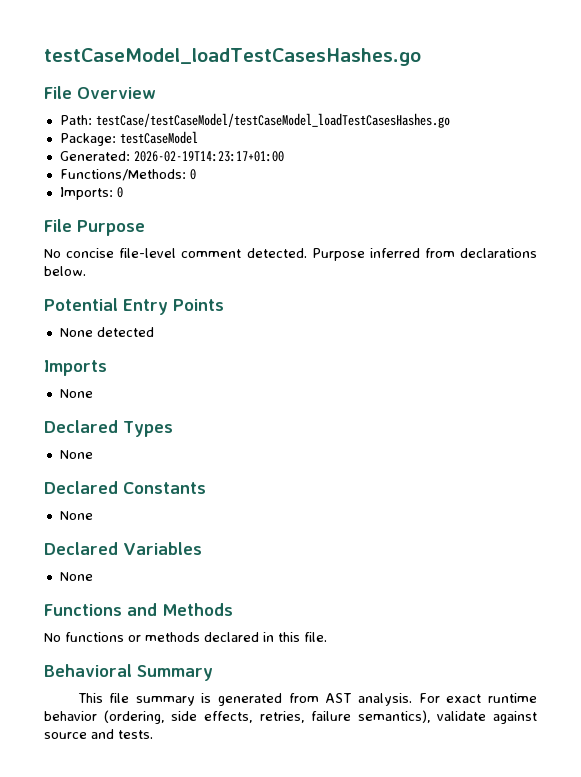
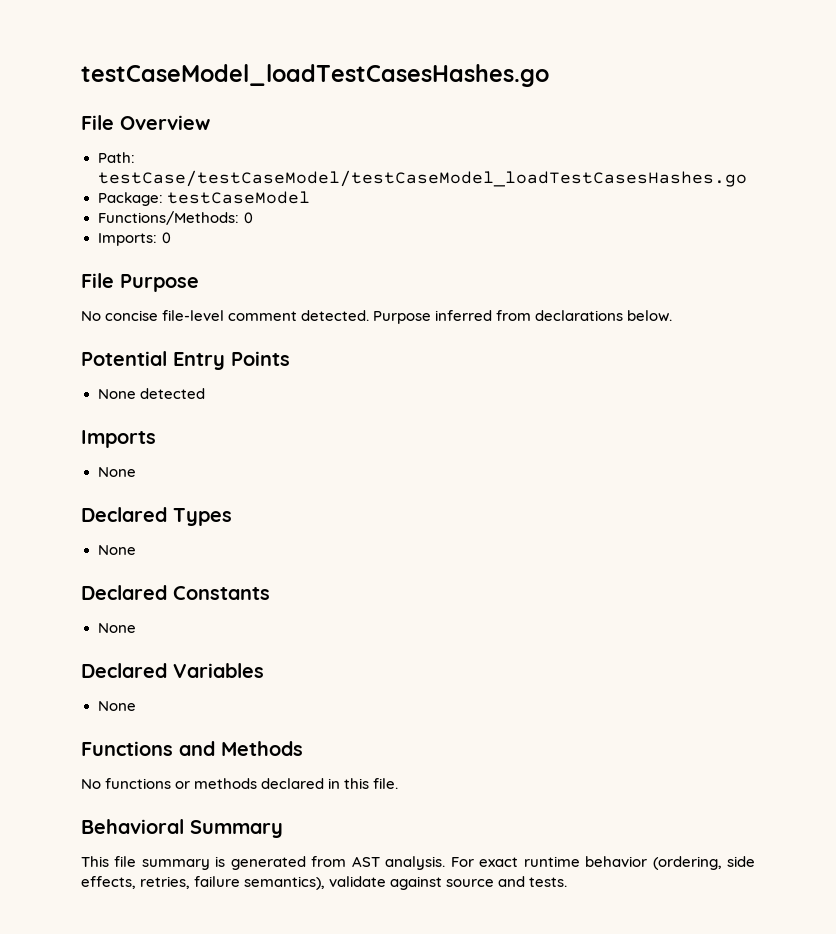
- Generated: 2026-02-19T14:23:17+01:00

